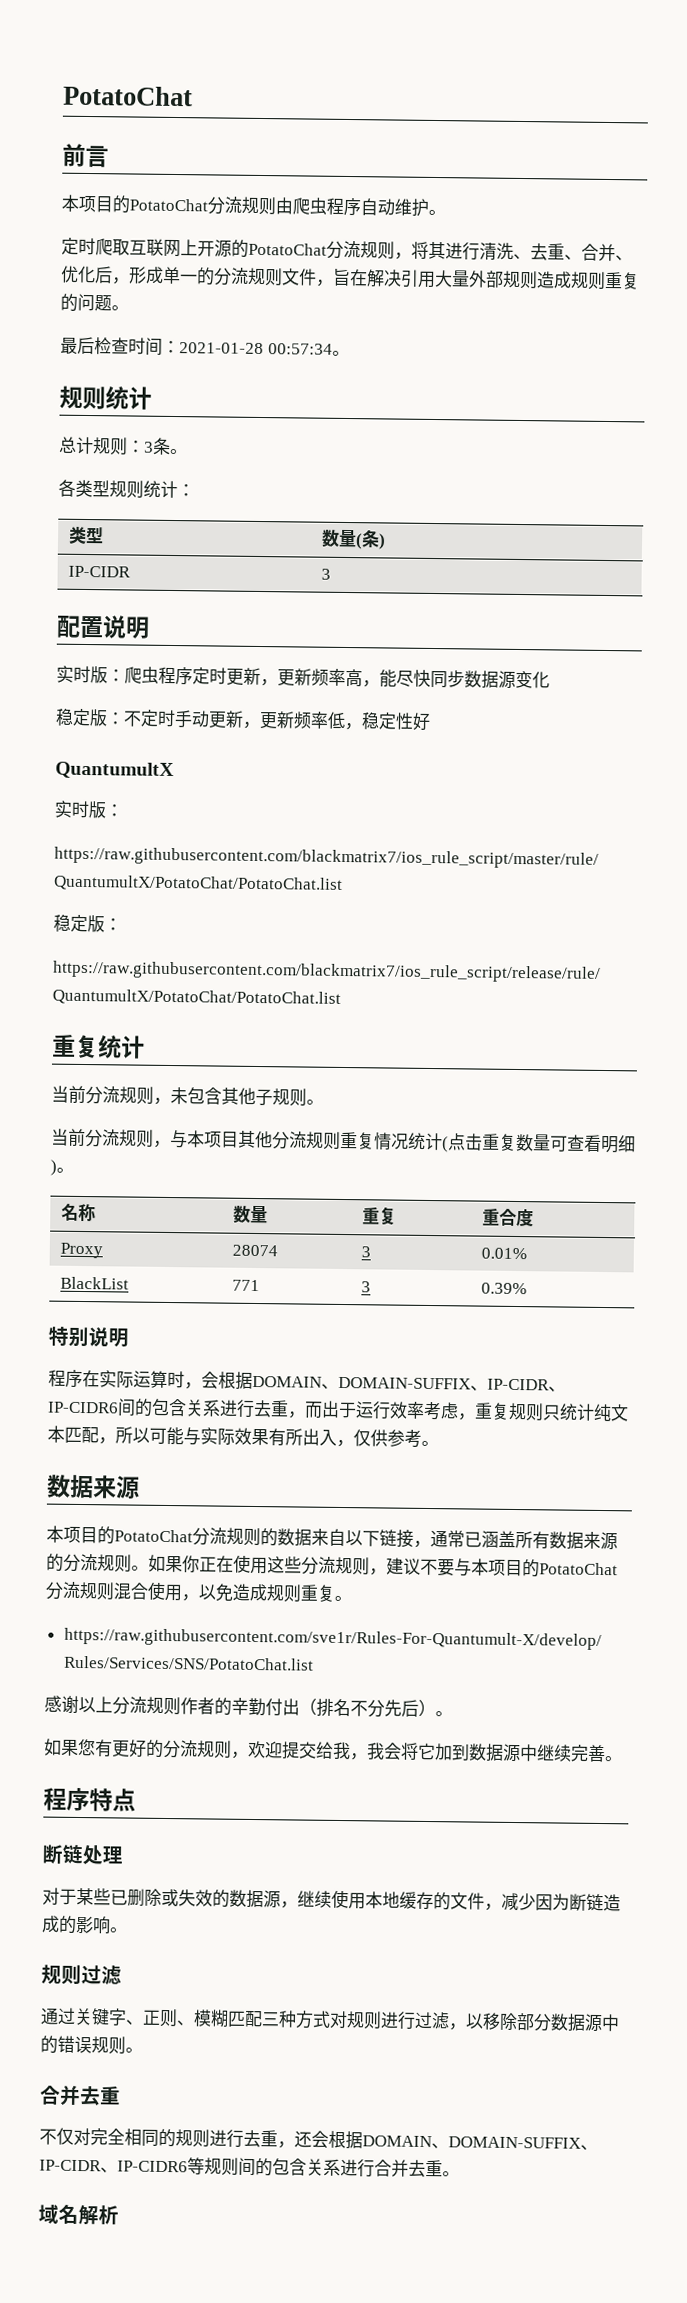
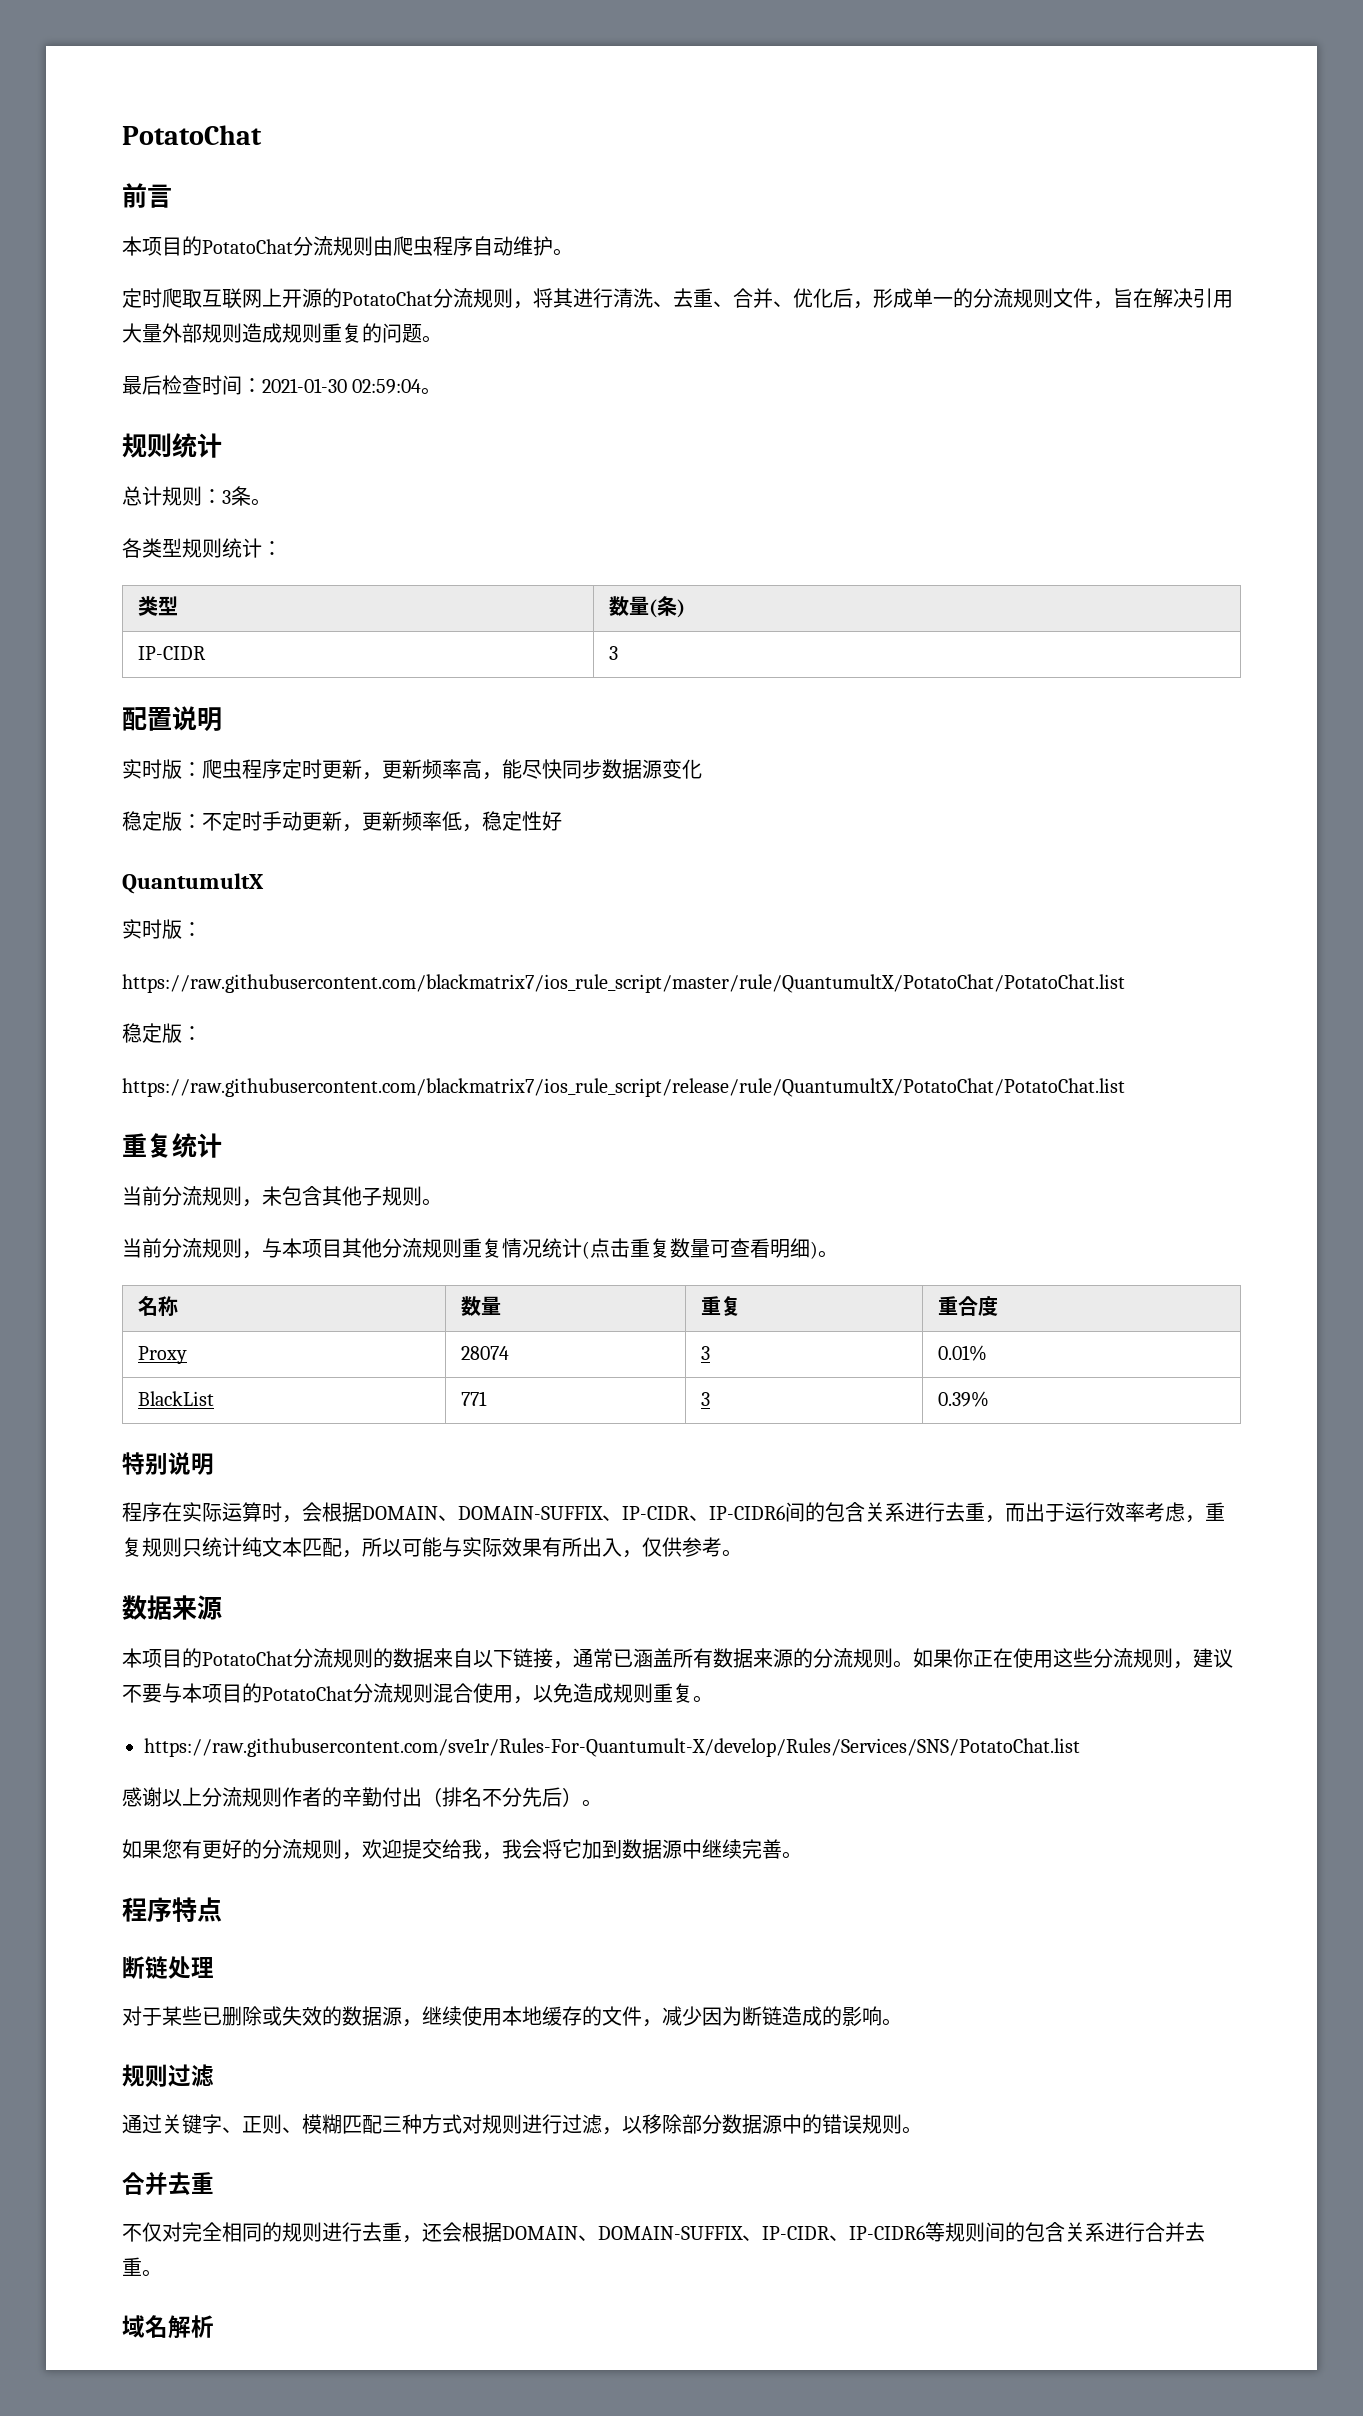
- 最后检查时间：2021-01-28 00:57:34。
+ 最后检查时间：2021-01-30 02:59:04。

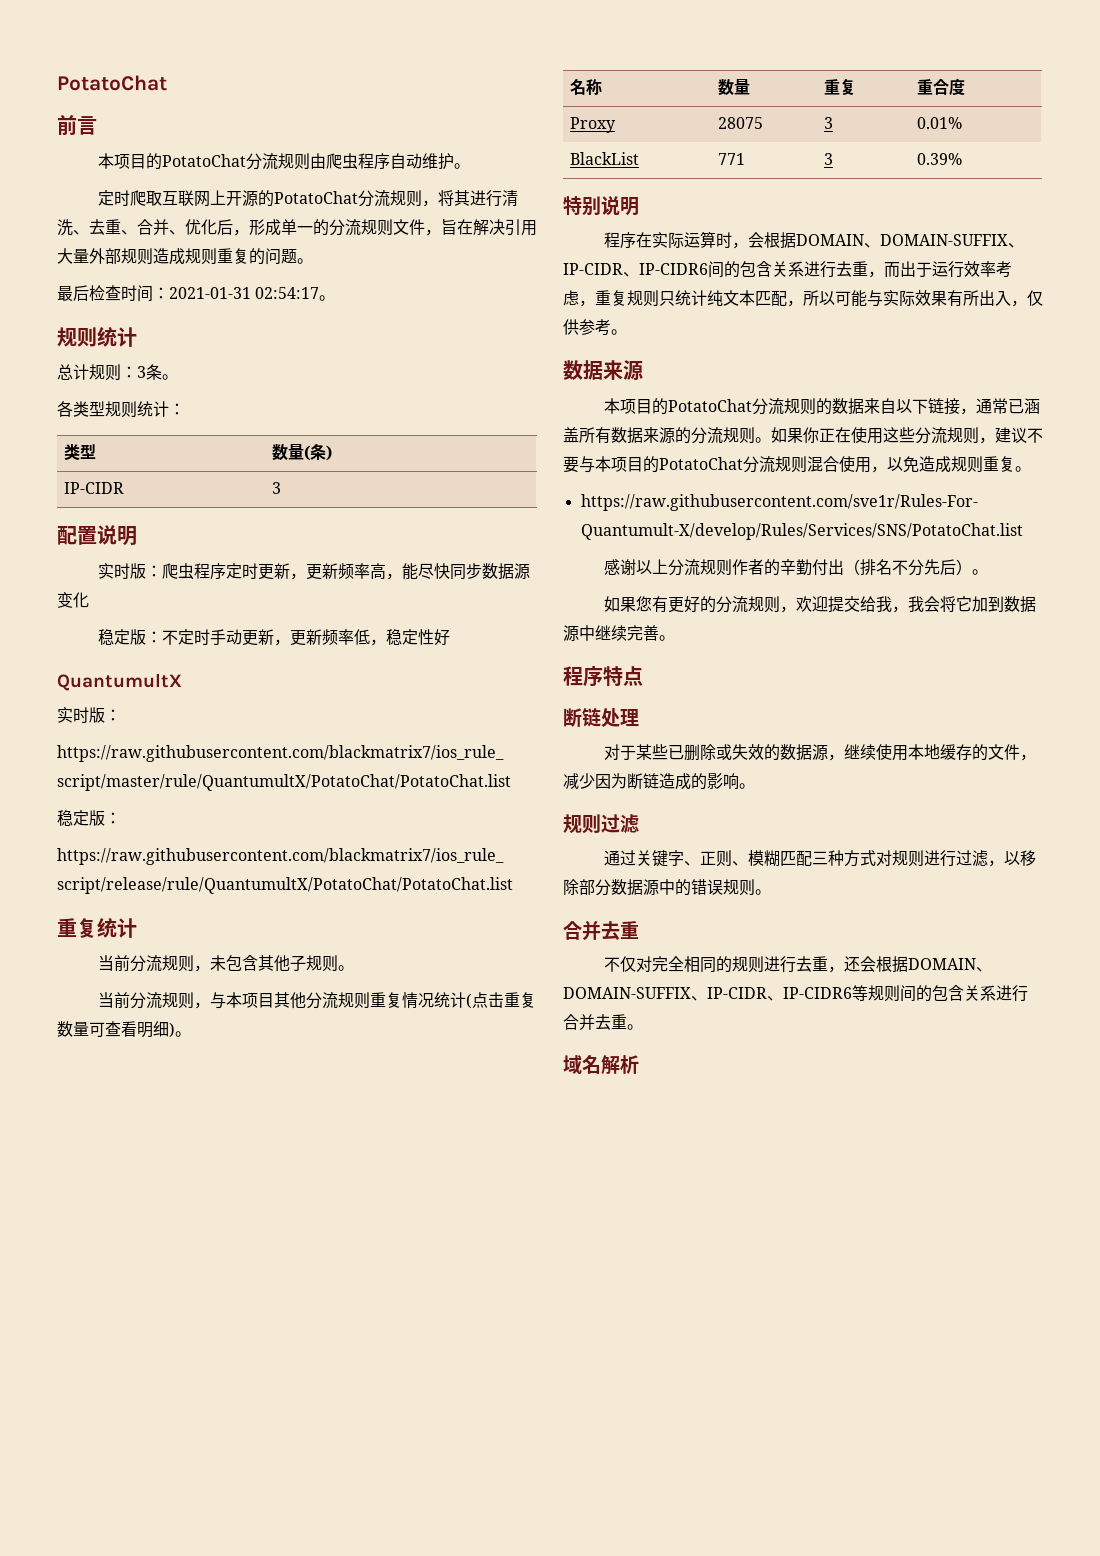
- 最后检查时间：2021-01-30 02:59:04。
+ 最后检查时间：2021-01-31 02:54:17。
- Proxy | 28074 | 3 | 0.01%
+ Proxy | 28075 | 3 | 0.01%

